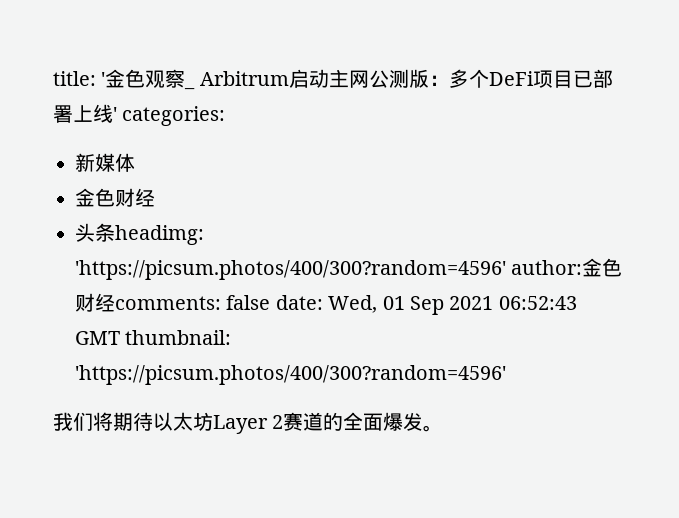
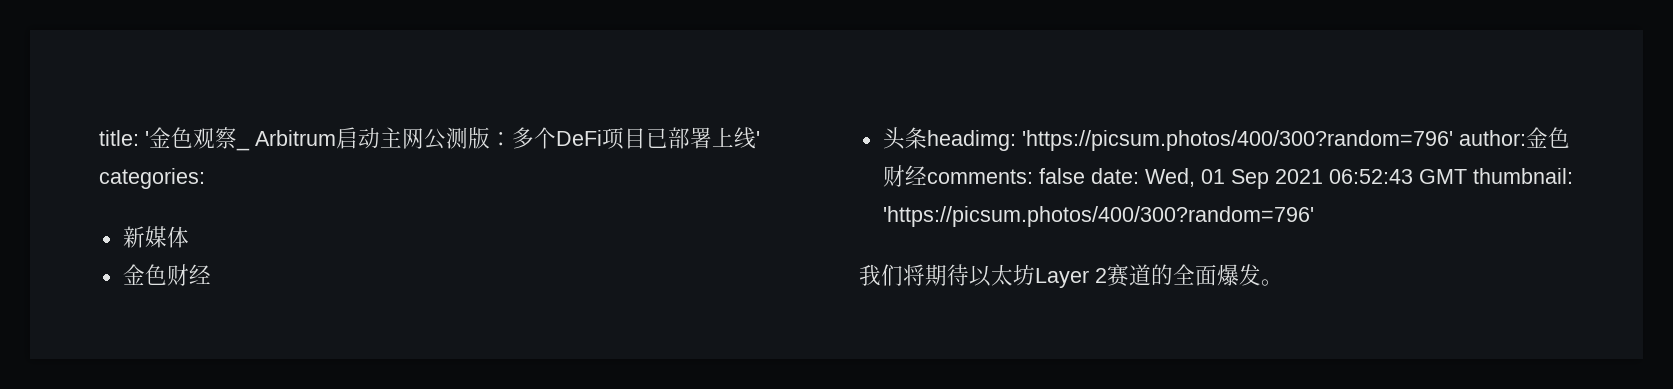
- 头条headimg: 'https://picsum.photos/400/300?random=4596' author:金色财经comments: false date: Wed, 01 Sep 2021 06:52:43 GMT thumbnail: 'https://picsum.photos/400/300?random=4596'
+ 头条headimg: 'https://picsum.photos/400/300?random=796' author:金色财经comments: false date: Wed, 01 Sep 2021 06:52:43 GMT thumbnail: 'https://picsum.photos/400/300?random=796'

